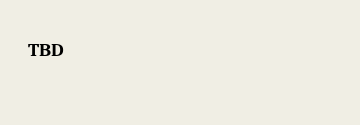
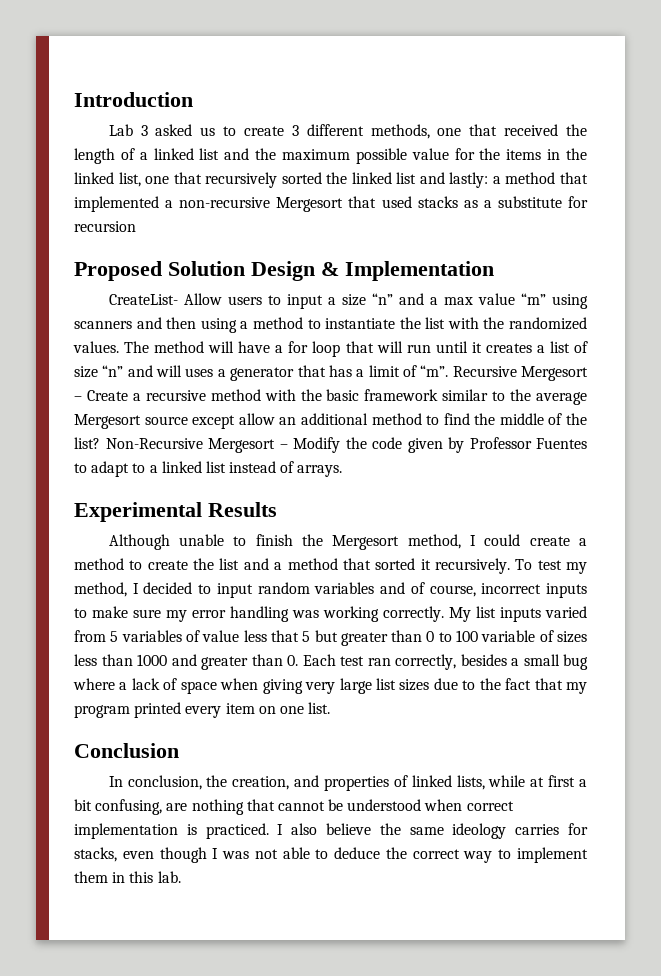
- TBD
+ Introduction
+ Lab 3 asked us to create 3 different methods, one that received the length of a linked list and the maximum possible value for the items in the linked list, one that recursively sorted the linked list and lastly: a method that implemented a non-recursive Mergesort that used stacks as a substitute for recursion
+ Proposed Solution Design & Implementation
+ CreateList- Allow users to input a size “n” and a max value “m” using scanners and then using a method to instantiate the list with the randomized values. The method will have a for loop that will run until it creates a list of size “n” and will uses a generator that has a limit of “m”. Recursive Mergesort – Create a recursive method with the basic framework similar to the average Mergesort source except allow an additional method to find the middle of the list? Non-Recursive Mergesort – Modify the code given by Professor Fuentes to adapt to a linked list instead of arrays.
+ Experimental Results
+ Although unable to finish the Mergesort method, I could create a method to create the list and a method that sorted it recursively. To test my method, I decided to input random variables and of course, incorrect inputs to make sure my error handling was working correctly. My list inputs varied from 5 variables of value less that 5 but greater than 0 to 100 variable of sizes less than 1000 and greater than 0. Each test ran correctly, besides a small bug where a lack of space when giving very large list sizes due to the fact that my program printed every item on one list.
+ Conclusion
+ In conclusion, the creation, and properties of linked lists, while at first a bit confusing, are nothing that cannot be understood when correct implementation is practiced. I also believe the same ideology carries for stacks, even though I was not able to deduce the correct way to implement them in this lab.

